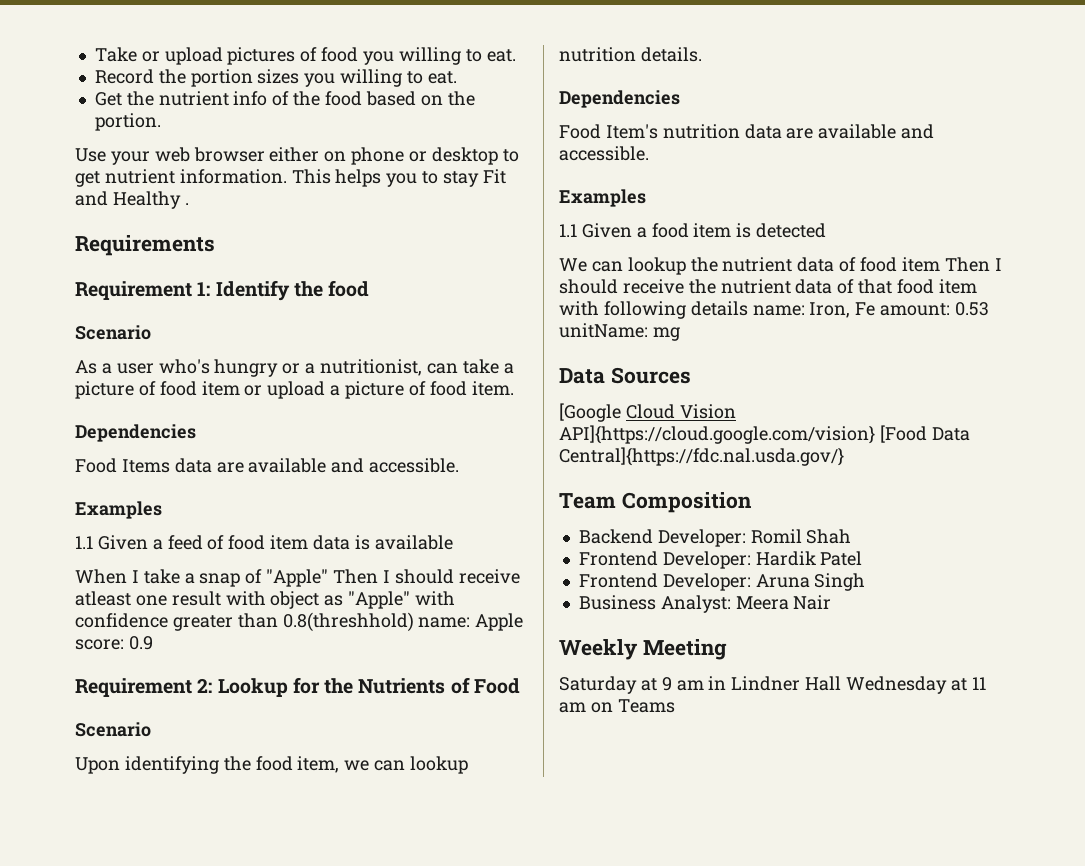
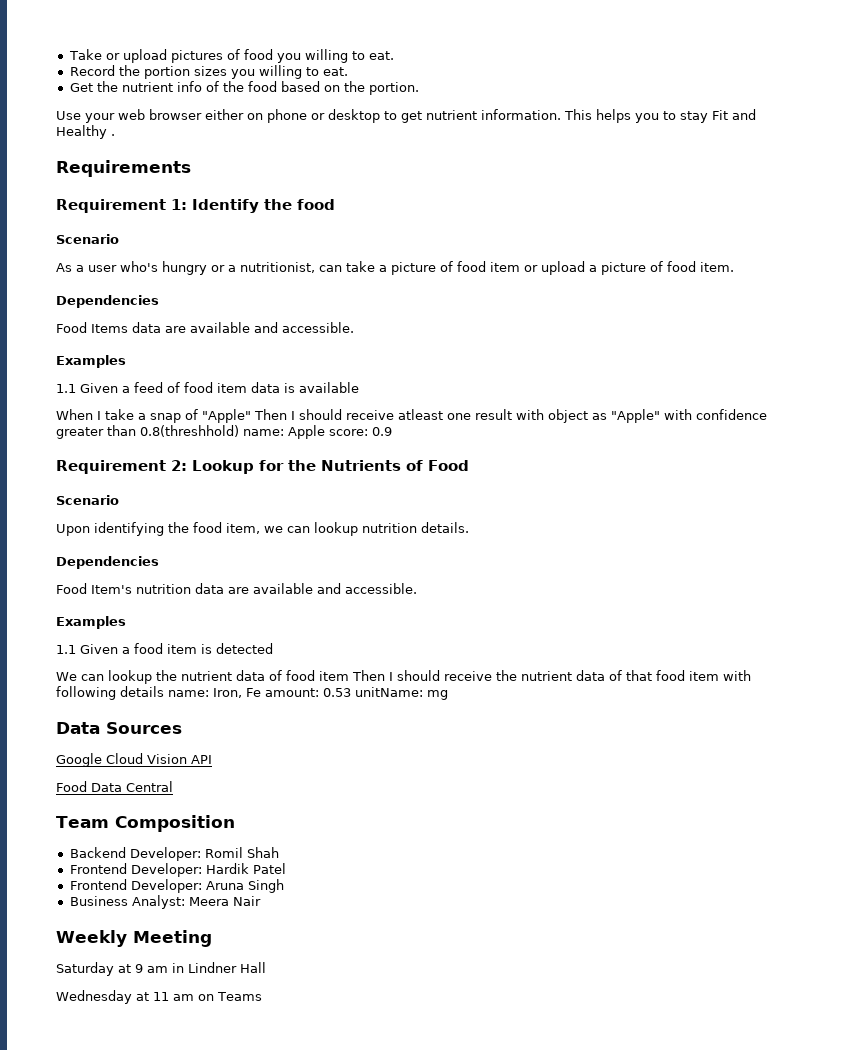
- [Google Cloud Vision API]{https://cloud.google.com/vision} [Food Data Central]{https://fdc.nal.usda.gov/}
+ Google Cloud Vision API
+ Food Data Central
- Saturday at 9 am in Lindner Hall Wednesday at 11 am on Teams
+ Saturday at 9 am in Lindner Hall
+ Wednesday at 11 am on Teams

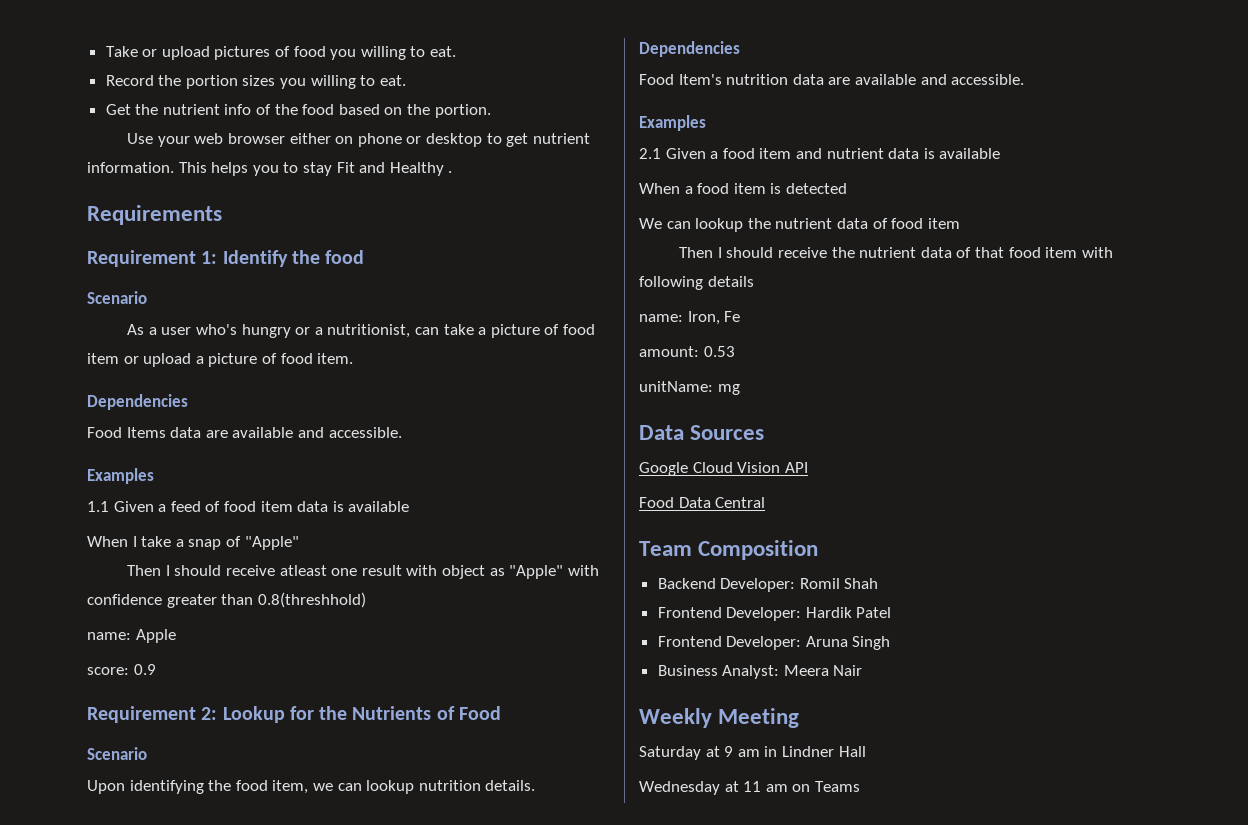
- When I take a snap of "Apple" Then I should receive atleast one result with object as "Apple" with confidence greater than 0.8(threshhold) name: Apple score: 0.9
+ When I take a snap of "Apple"
+ Then I should receive atleast one result with object as "Apple" with confidence greater than 0.8(threshhold)
+ name: Apple
+ score: 0.9
- 1.1 Given a food item is detected
+ 2.1 Given a food item and nutrient data is available
+ When a food item is detected
- We can lookup the nutrient data of food item Then I should receive the nutrient data of that food item with following details name: Iron, Fe amount: 0.53 unitName: mg
+ We can lookup the nutrient data of food item
+ Then I should receive the nutrient data of that food item with following details
+ name: Iron, Fe
+ amount: 0.53
+ unitName: mg

